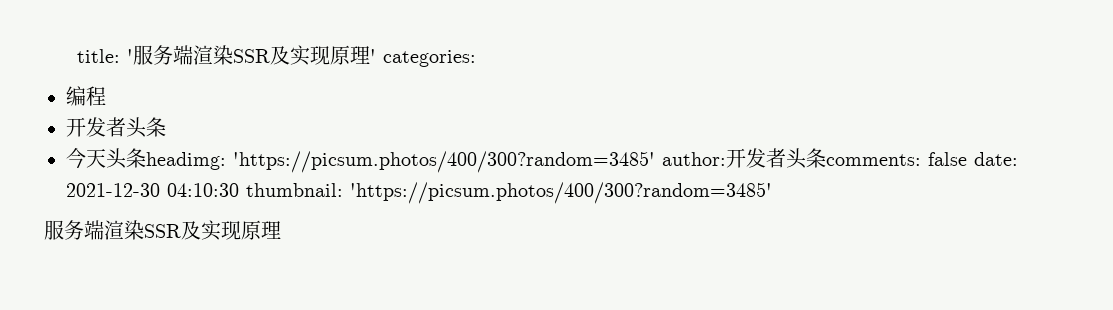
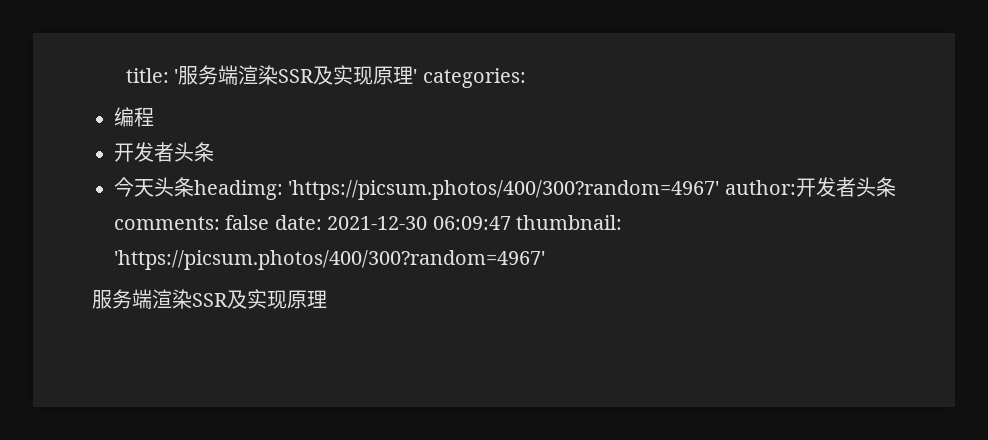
- 今天头条headimg: 'https://picsum.photos/400/300?random=3485' author:开发者头条comments: false date: 2021-12-30 04:10:30 thumbnail: 'https://picsum.photos/400/300?random=3485'
+ 今天头条headimg: 'https://picsum.photos/400/300?random=4967' author:开发者头条comments: false date: 2021-12-30 06:09:47 thumbnail: 'https://picsum.photos/400/300?random=4967'

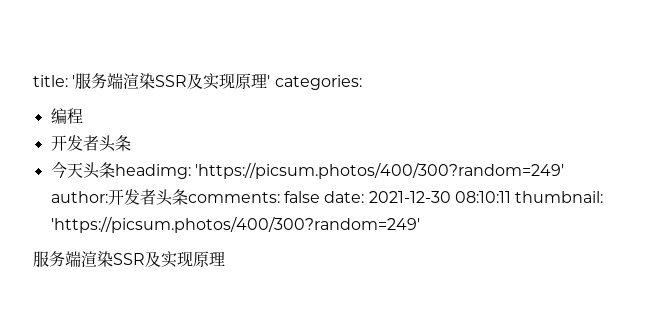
- 今天头条headimg: 'https://picsum.photos/400/300?random=4967' author:开发者头条comments: false date: 2021-12-30 06:09:47 thumbnail: 'https://picsum.photos/400/300?random=4967'
+ 今天头条headimg: 'https://picsum.photos/400/300?random=249' author:开发者头条comments: false date: 2021-12-30 08:10:11 thumbnail: 'https://picsum.photos/400/300?random=249'

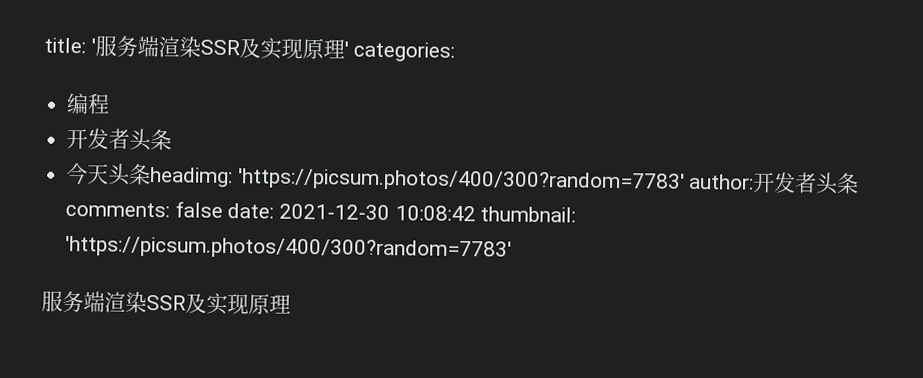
- 今天头条headimg: 'https://picsum.photos/400/300?random=249' author:开发者头条comments: false date: 2021-12-30 08:10:11 thumbnail: 'https://picsum.photos/400/300?random=249'
+ 今天头条headimg: 'https://picsum.photos/400/300?random=7783' author:开发者头条comments: false date: 2021-12-30 10:08:42 thumbnail: 'https://picsum.photos/400/300?random=7783'

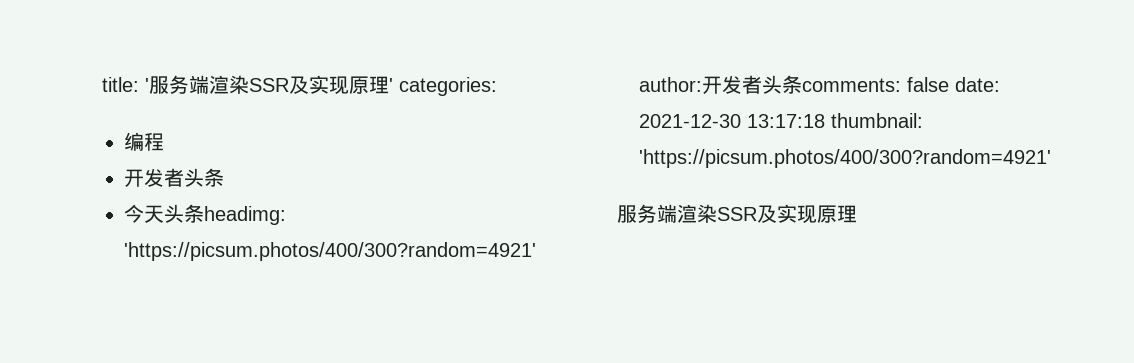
- 今天头条headimg: 'https://picsum.photos/400/300?random=7783' author:开发者头条comments: false date: 2021-12-30 10:08:42 thumbnail: 'https://picsum.photos/400/300?random=7783'
+ 今天头条headimg: 'https://picsum.photos/400/300?random=4921' author:开发者头条comments: false date: 2021-12-30 13:17:18 thumbnail: 'https://picsum.photos/400/300?random=4921'

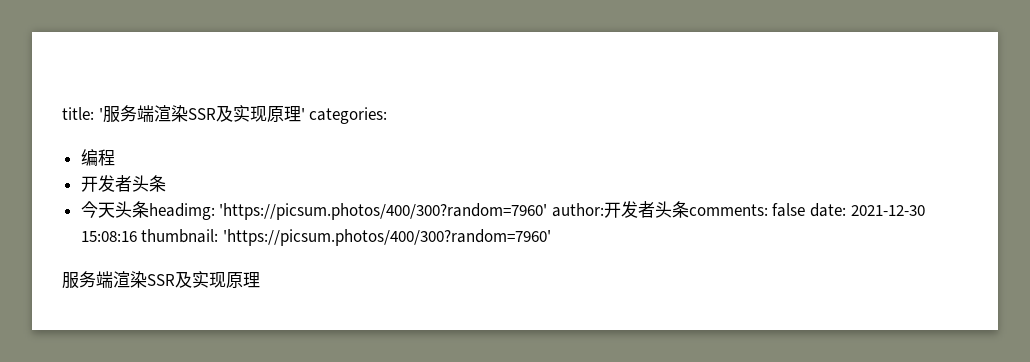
- 今天头条headimg: 'https://picsum.photos/400/300?random=4921' author:开发者头条comments: false date: 2021-12-30 13:17:18 thumbnail: 'https://picsum.photos/400/300?random=4921'
+ 今天头条headimg: 'https://picsum.photos/400/300?random=7960' author:开发者头条comments: false date: 2021-12-30 15:08:16 thumbnail: 'https://picsum.photos/400/300?random=7960'

